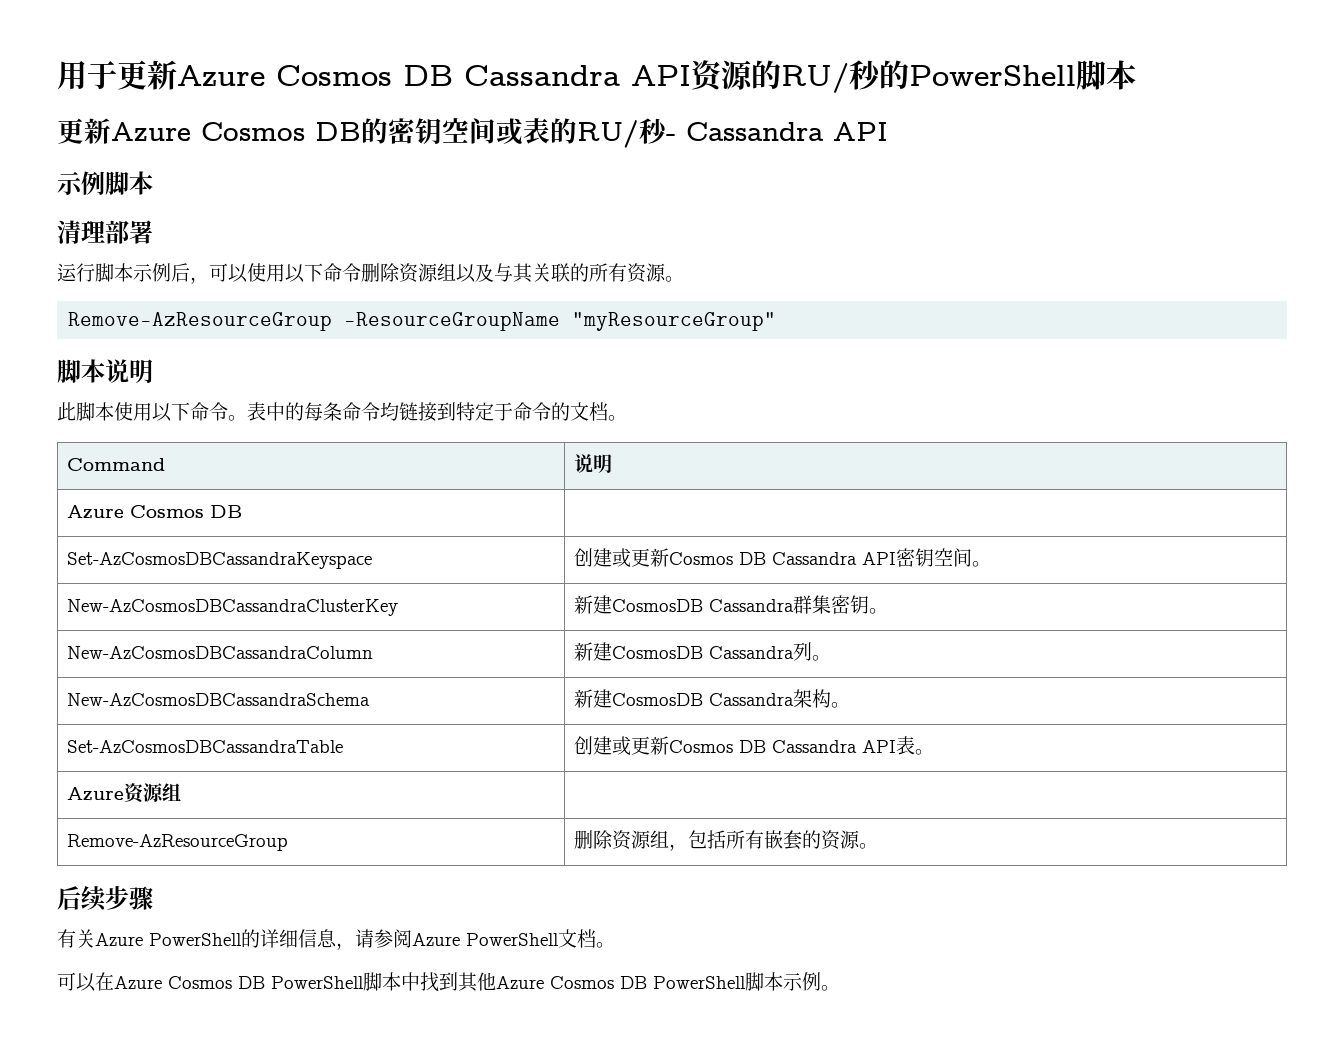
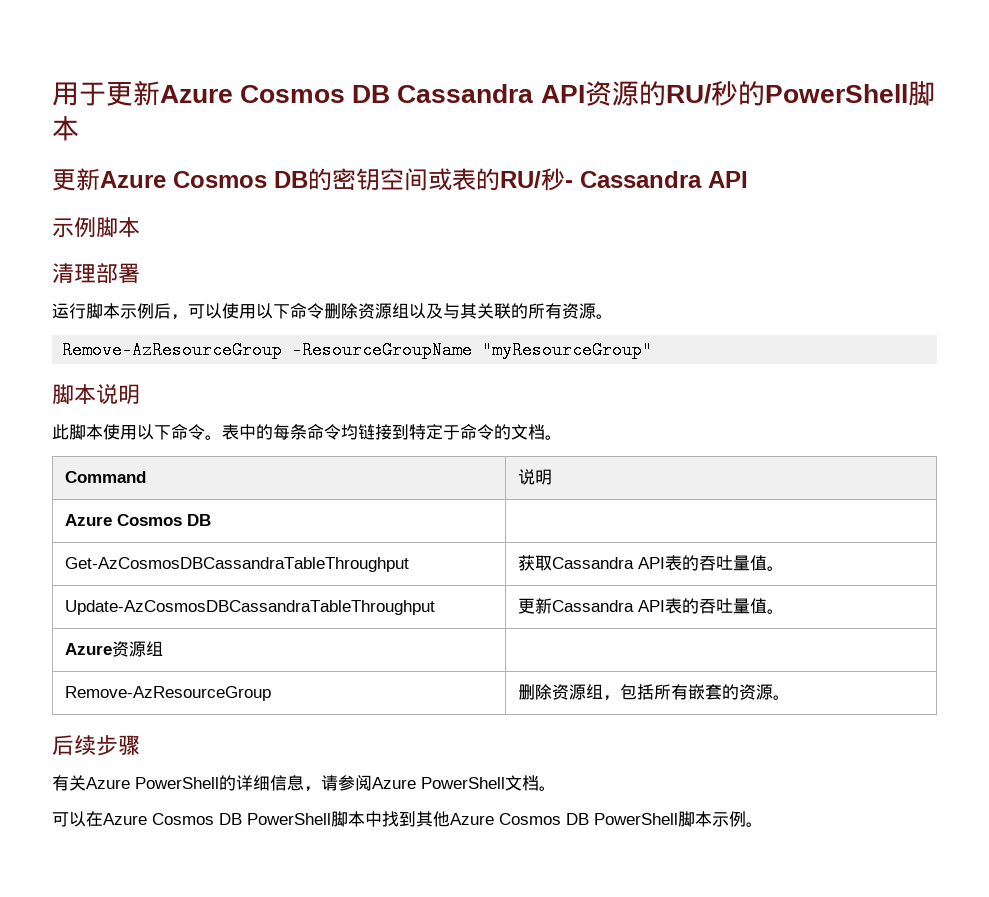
- Set-AzCosmosDBCassandraKeyspace | 创建或更新Cosmos DB Cassandra API密钥空间。
- New-AzCosmosDBCassandraClusterKey | 新建CosmosDB Cassandra群集密钥。
- New-AzCosmosDBCassandraColumn | 新建CosmosDB Cassandra列。
- New-AzCosmosDBCassandraSchema | 新建CosmosDB Cassandra架构。
- Set-AzCosmosDBCassandraTable | 创建或更新Cosmos DB Cassandra API表。
+ Get-AzCosmosDBCassandraTableThroughput | 获取Cassandra API表的吞吐量值。
+ Update-AzCosmosDBCassandraTableThroughput | 更新Cassandra API表的吞吐量值。

